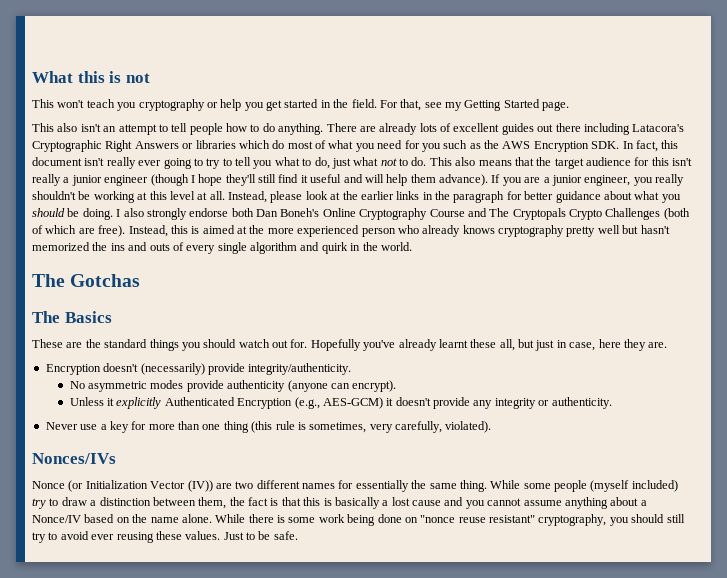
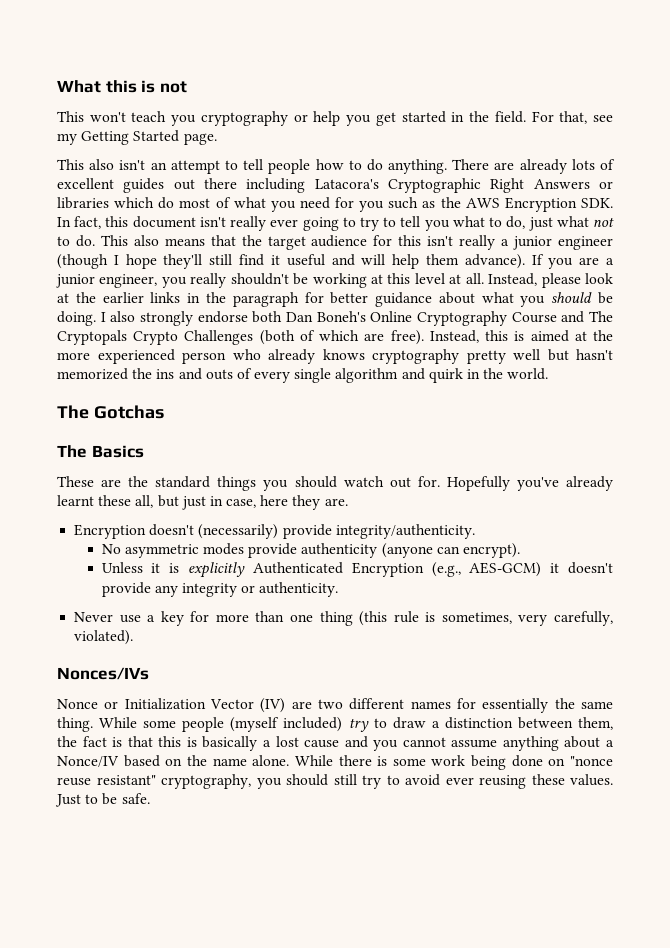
- Unless it explicitly Authenticated Encryption (e.g., AES-GCM) it doesn't provide any integrity or authenticity.
+ Unless it is explicitly Authenticated Encryption (e.g., AES-GCM) it doesn't provide any integrity or authenticity.
- Nonce (or Initialization Vector (IV)) are two different names for essentially the same thing.
+ Nonce or Initialization Vector (IV) are two different names for essentially the same thing.

